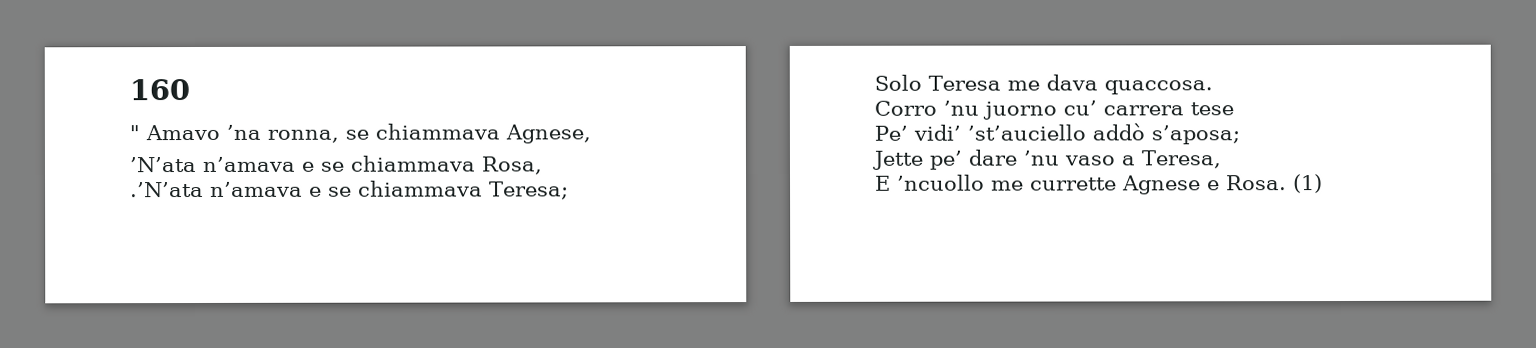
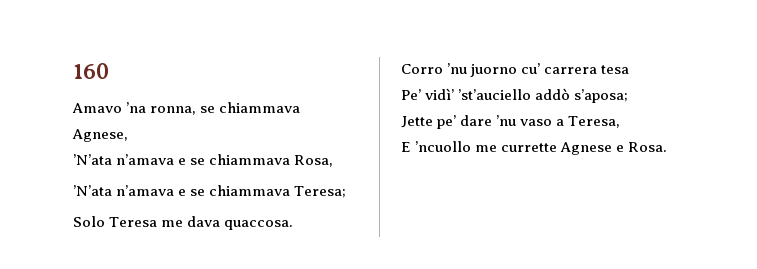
- " Amavo ’na ronna, se chiammava Agnese,
+ Amavo ’na ronna, se chiammava Agnese,
- .’N’ata n’amava e se chiammava Teresa;
+ ’N’ata n’amava e se chiammava Teresa;
- Corro ’nu juorno cu’ carrera tese
+ Corro ’nu juorno cu’ carrera tesa
- Pe’ vidi’ ’st’auciello addò s’aposa;
+ Pe’ vidì’ ’st’auciello addò s’aposa;
- (1)

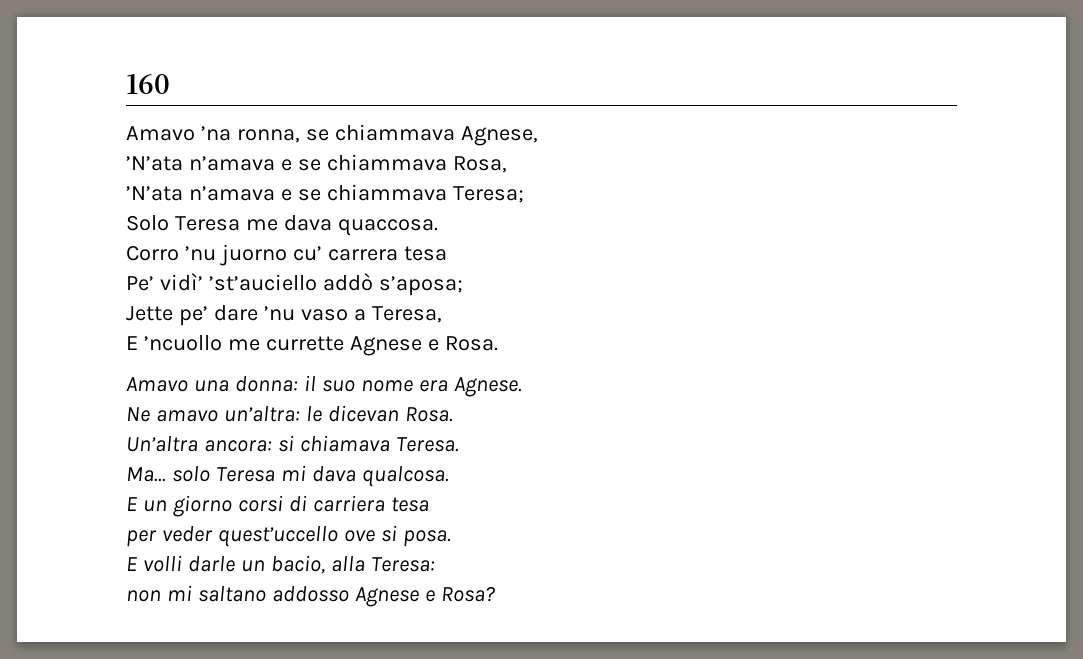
+ Amavo una donna: il suo nome era Agnese.
+ Ne amavo un’altra: le dicevan Rosa.
+ Un’altra ancora: si chiamava Teresa.
+ Ma... solo Teresa mi dava qualcosa.
+ E un giorno corsi di carriera tesa
+ per veder quest’uccello ove si posa.
+ E volli darle un bacio, alla Teresa:
+ non mi saltano addosso Agnese e Rosa?

